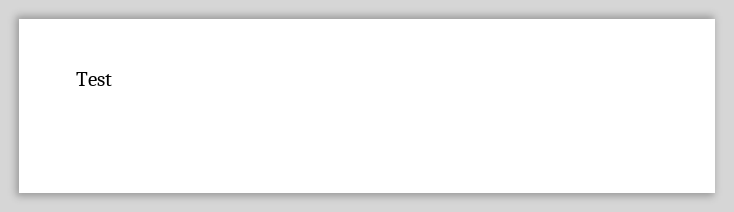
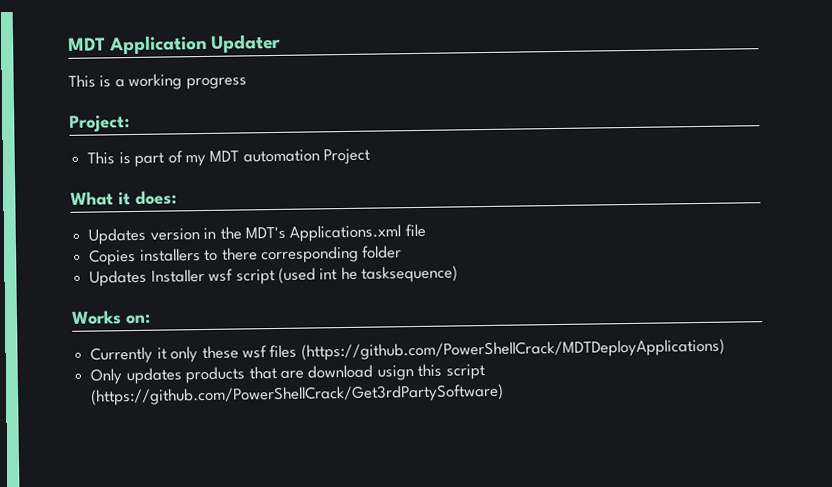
- Test
+ MDT Application Updater
+ This is a working progress
+ Project:
+ This is part of my MDT automation Project
+ What it does:
+ Updates version in the MDT's Applications.xml file
+ Copies installers to there corresponding folder
+ Updates Installer wsf script (used int he tasksequence)
+ Works on:
+ Currently it only these wsf files (https://github.com/PowerShellCrack/MDTDeployApplications)
+ Only updates products that are download usign this script (https://github.com/PowerShellCrack/Get3rdPartySoftware)

